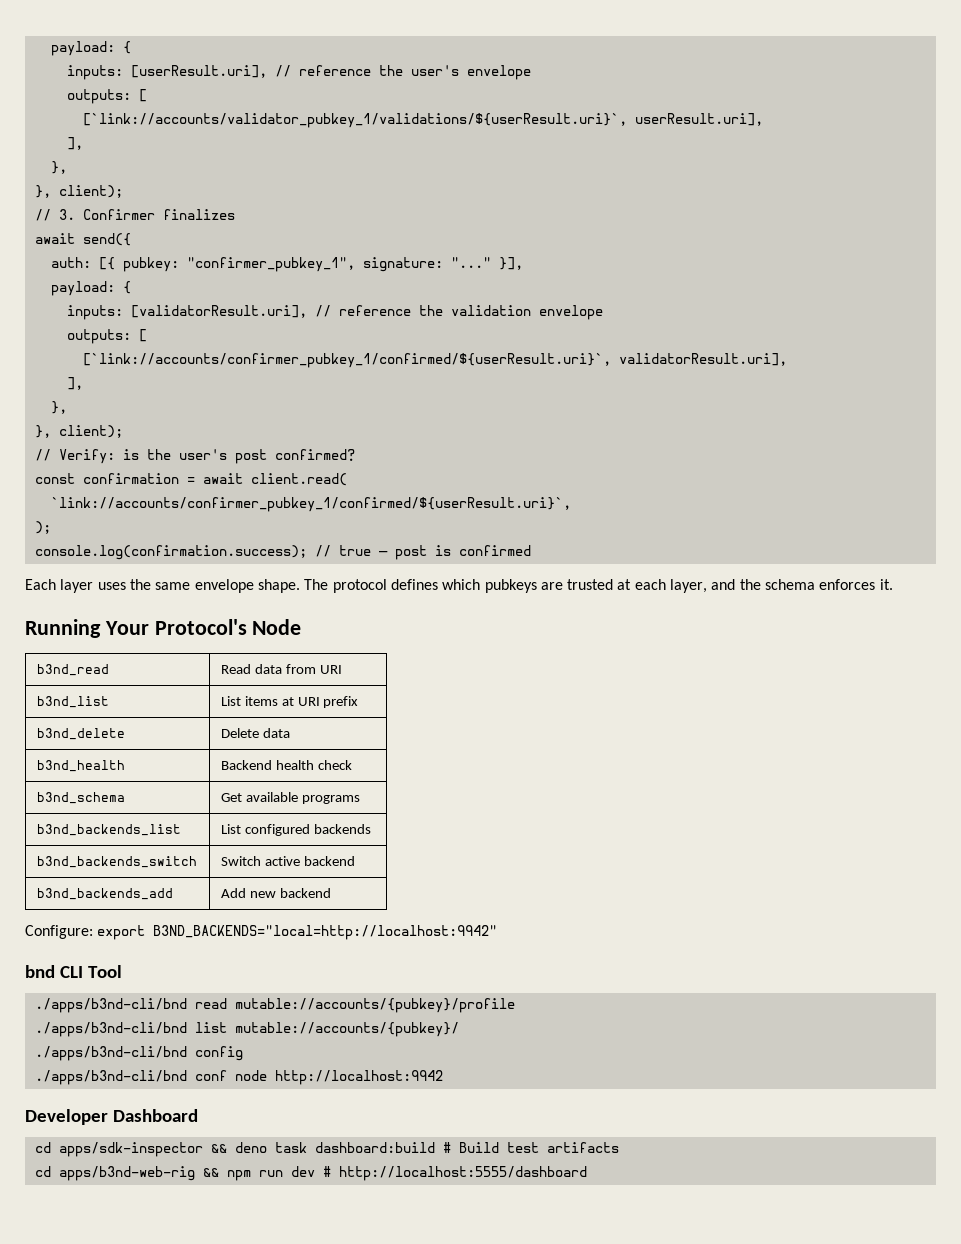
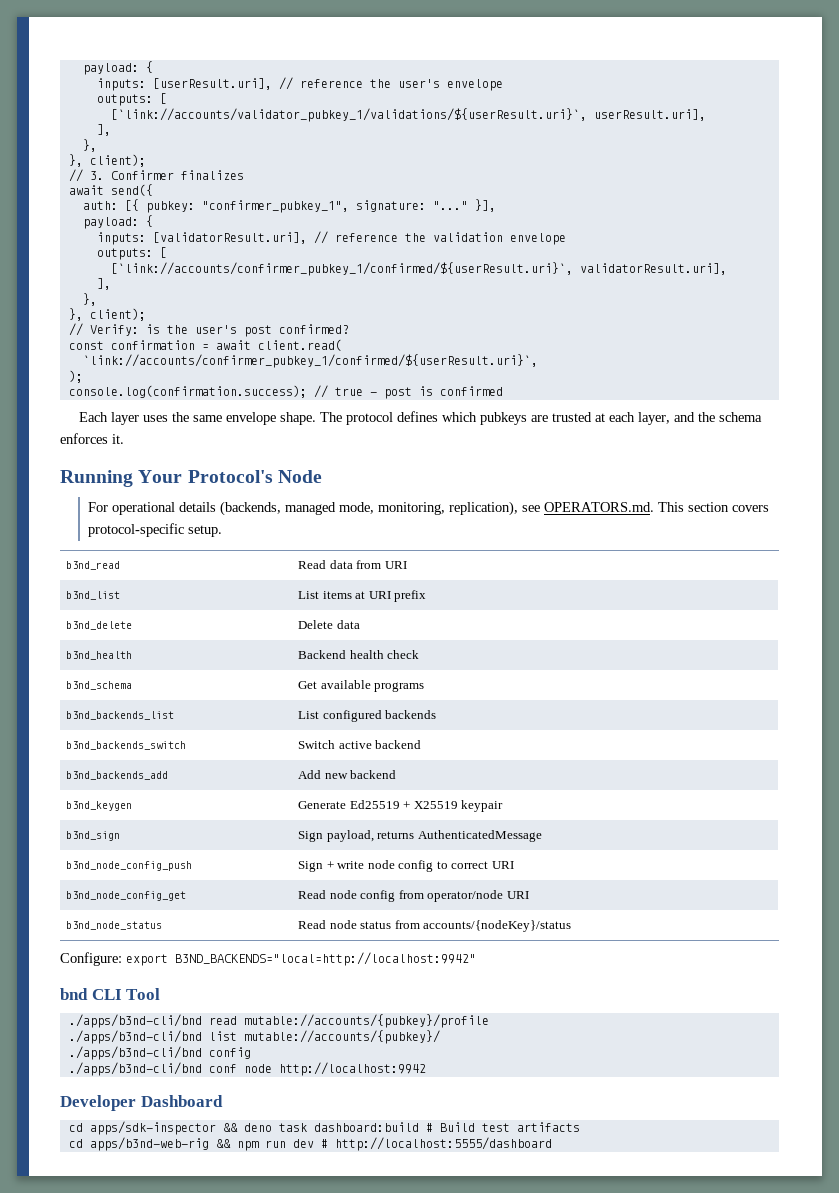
+ For operational details (backends, managed mode, monitoring, replication), see OPERATORS.md. This section covers protocol-specific setup.
+ b3nd_keygen | Generate Ed25519 + X25519 keypair
+ b3nd_sign | Sign payload, returns AuthenticatedMessage
+ b3nd_node_config_push | Sign + write node config to correct URI
+ b3nd_node_config_get | Read node config from operator/node URI
+ b3nd_node_status | Read node status from accounts/{nodeKey}/status

